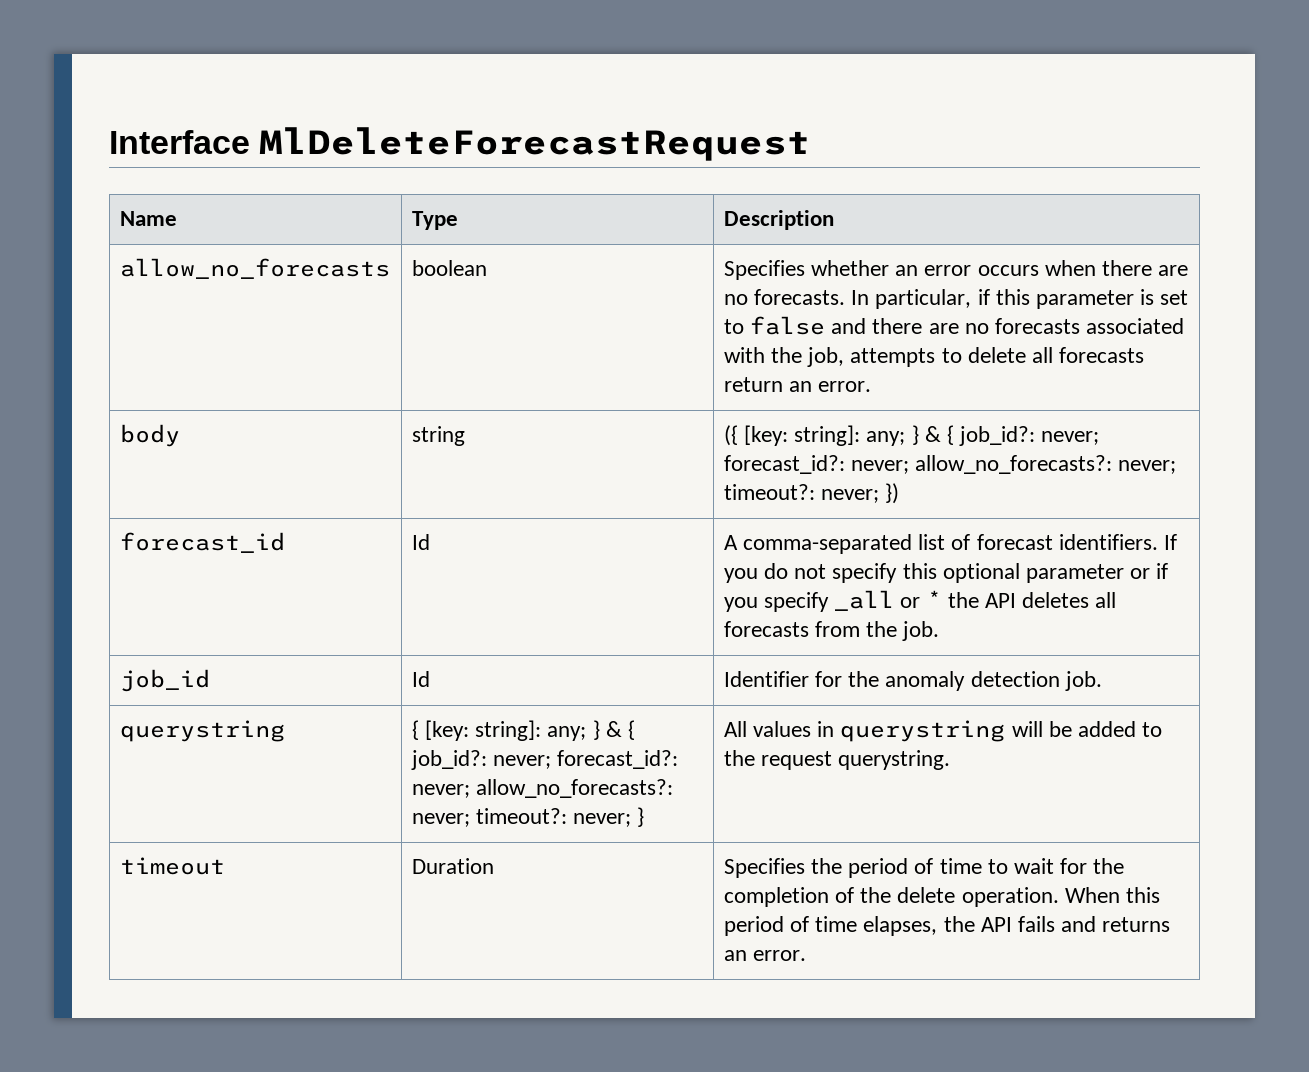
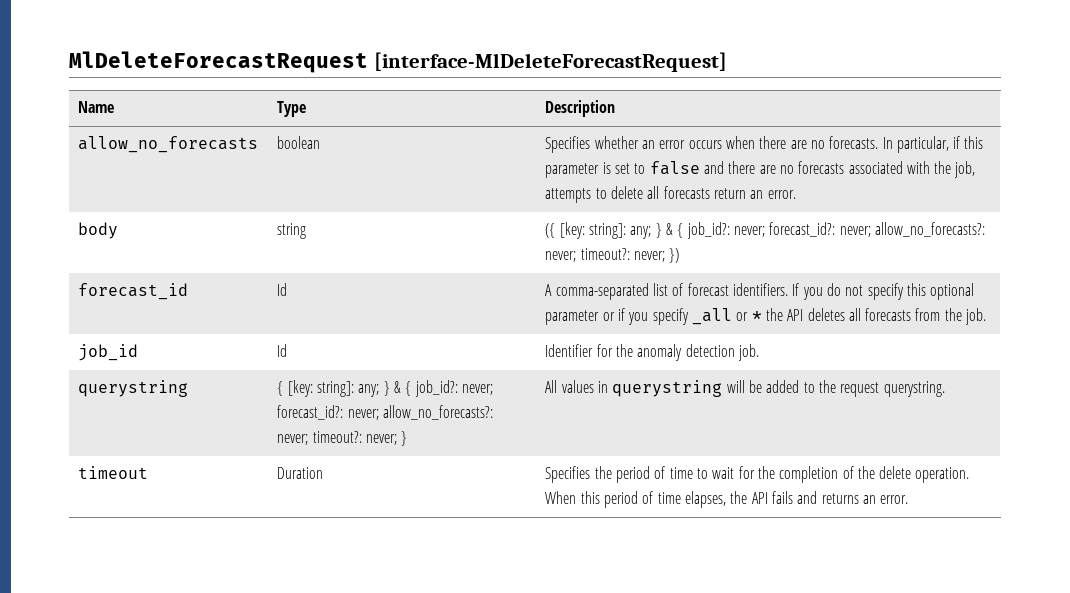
- Interface MlDeleteForecastRequest
+ MlDeleteForecastRequest [interface-MlDeleteForecastRequest]

